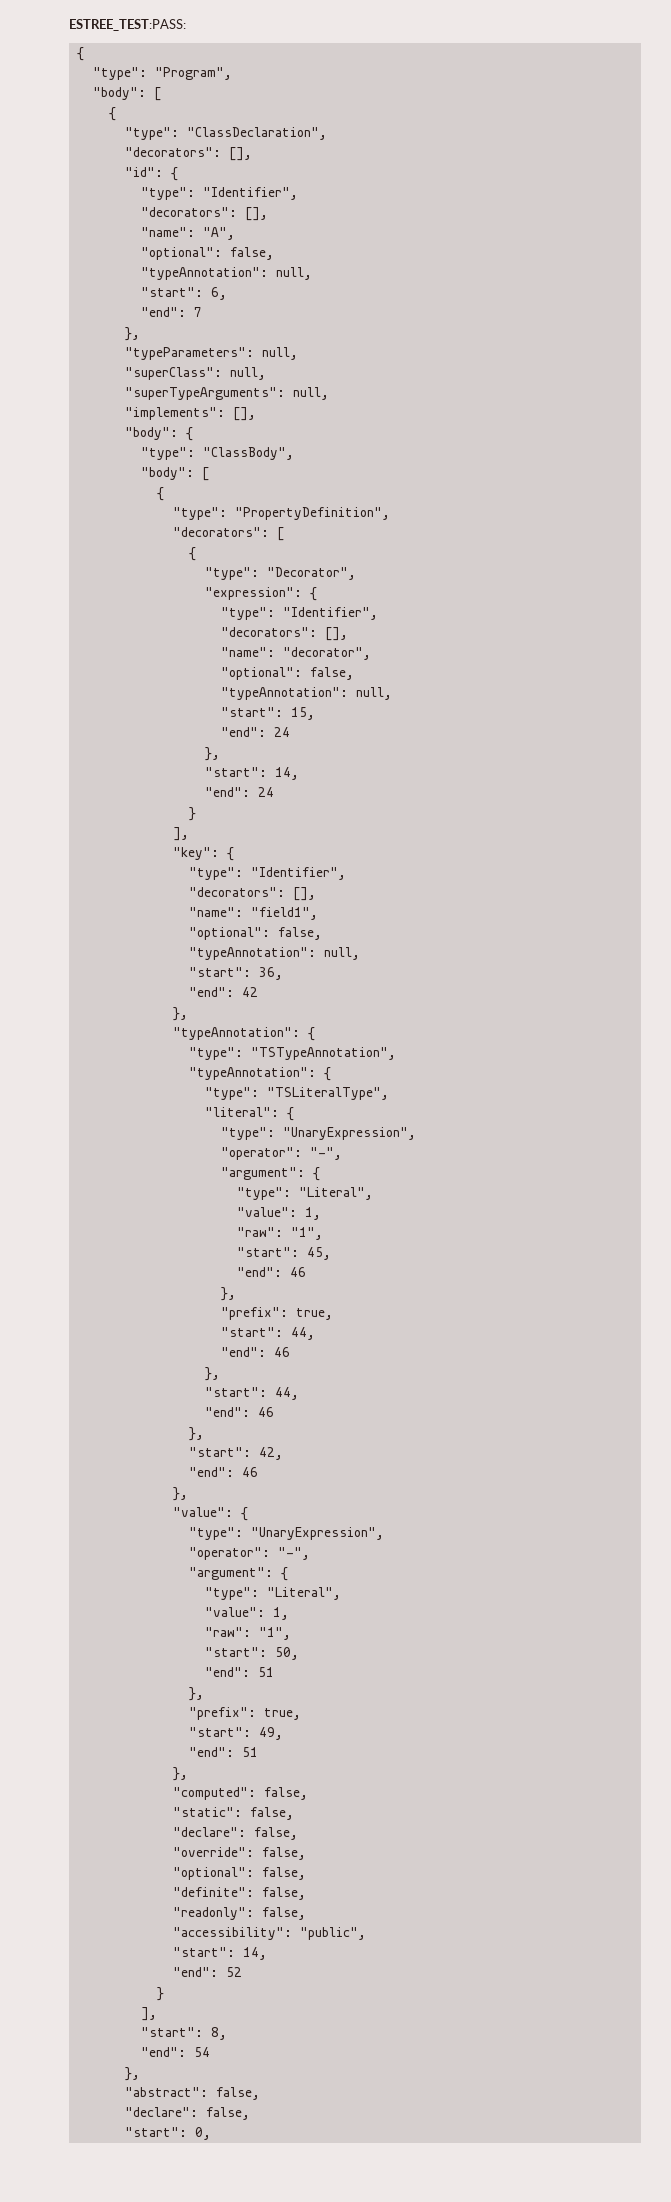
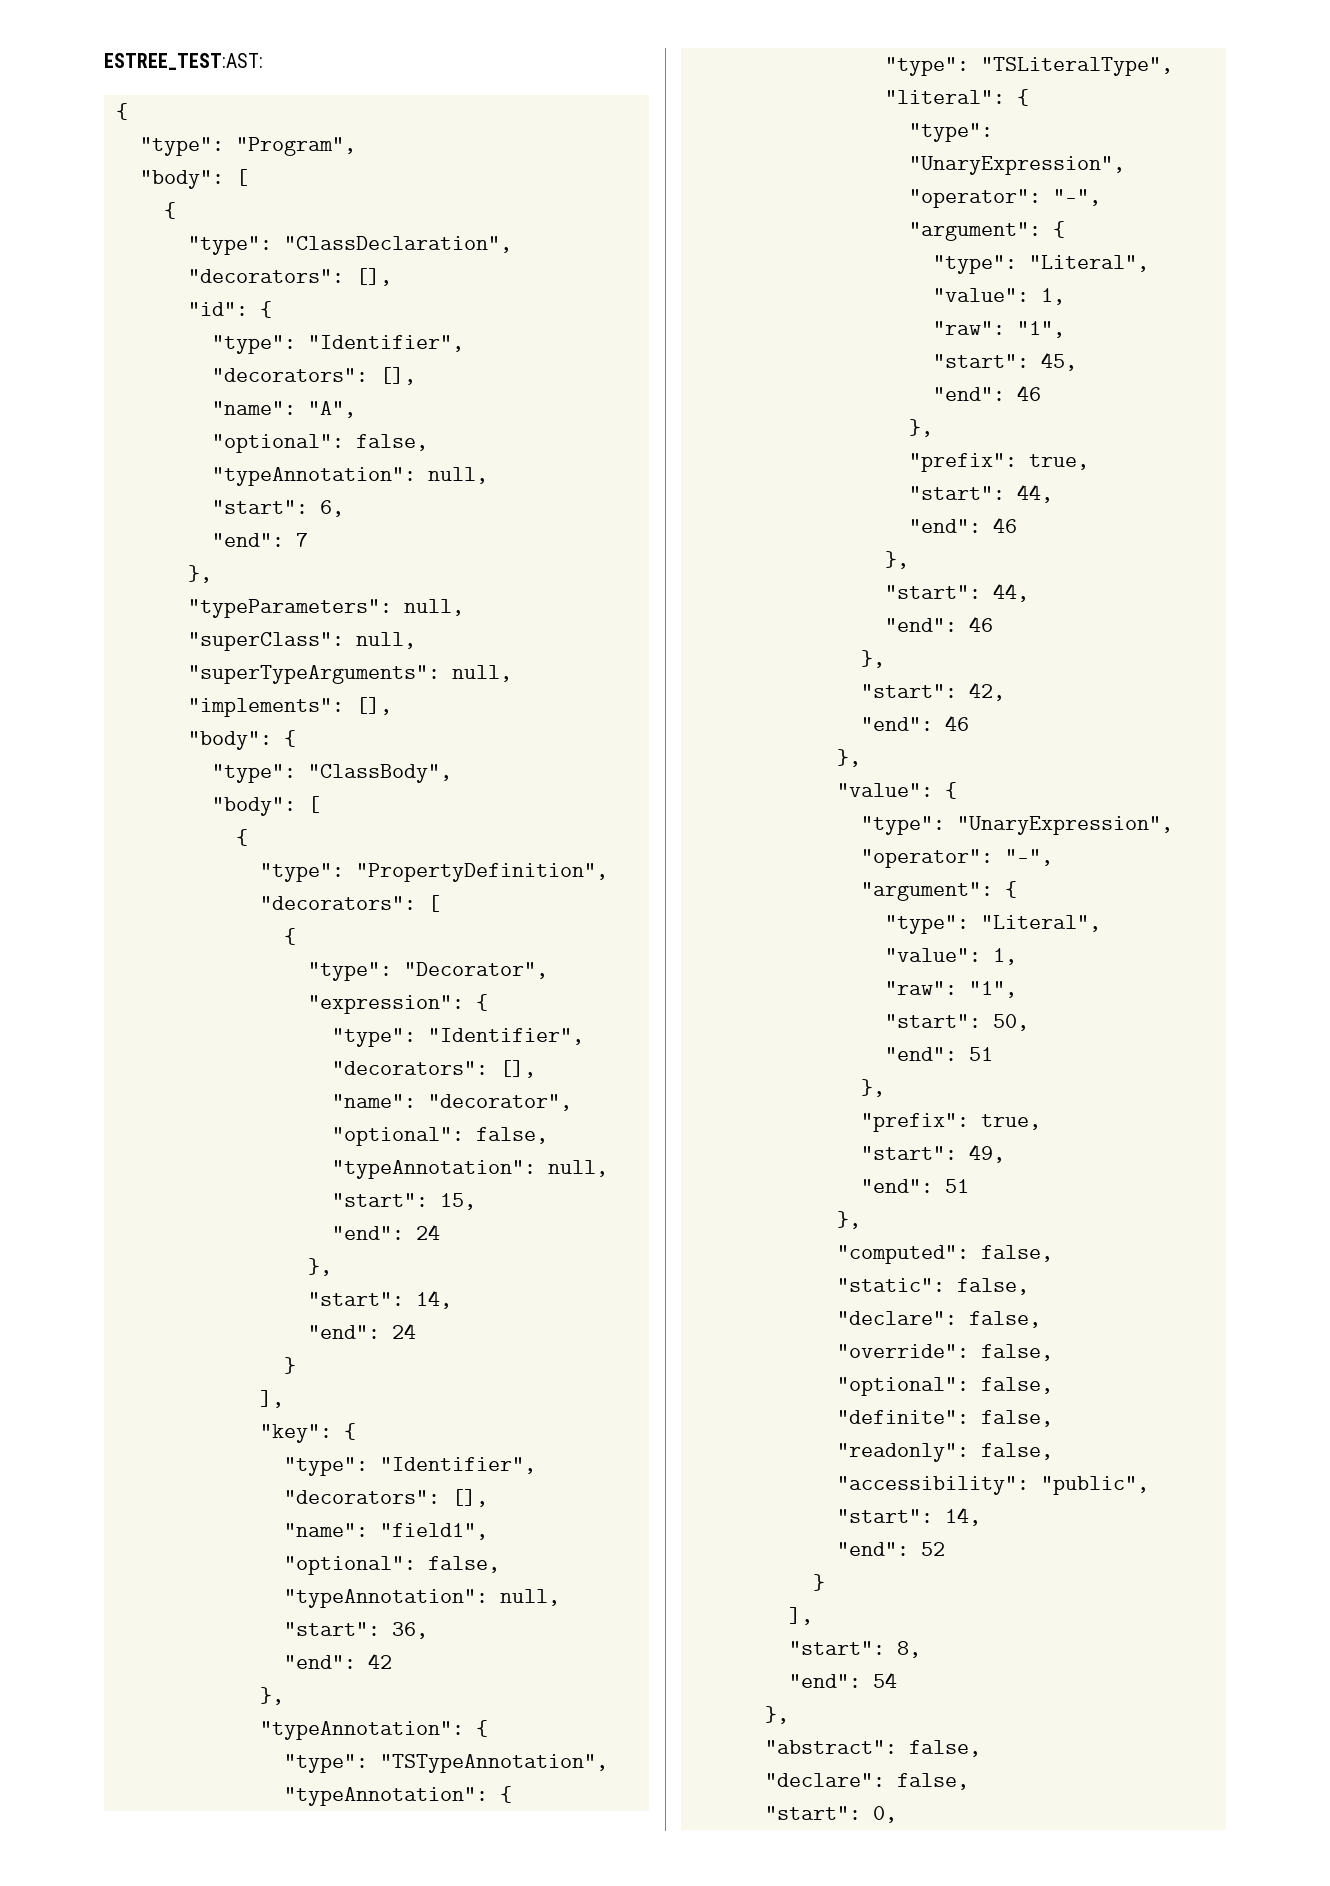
- ESTREE_TEST:PASS:
+ ESTREE_TEST:AST:

